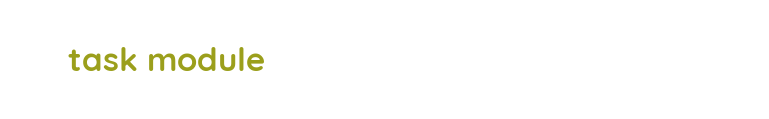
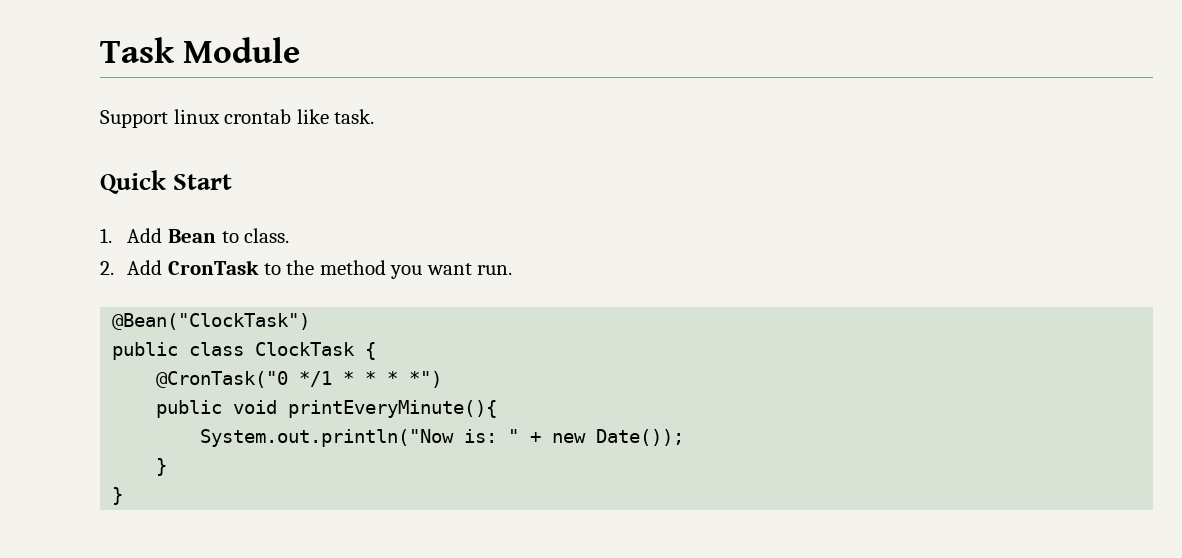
- task module
+ Task Module
+ Support linux crontab like task.
+ Quick Start
+ 1. Add Bean to class.
+ 2. Add CronTask to the method you want run.
+ @Bean("ClockTask")
+ public class ClockTask {
+ @CronTask("0 */1 * * * *")
+ public void printEveryMinute(){
+ System.out.println("Now is: " + new Date());
+ }
+ }

